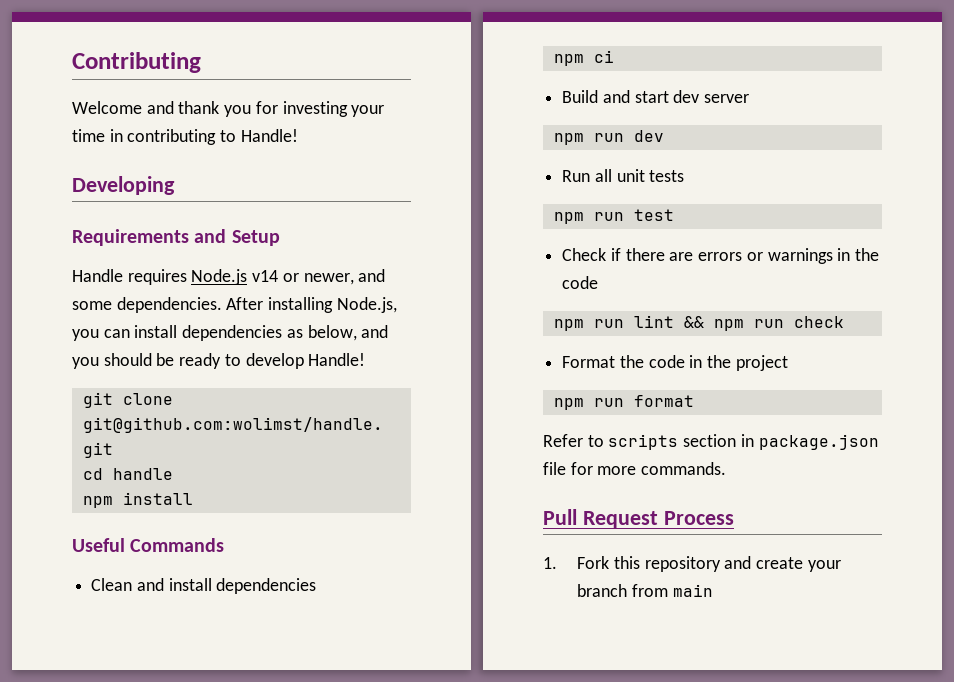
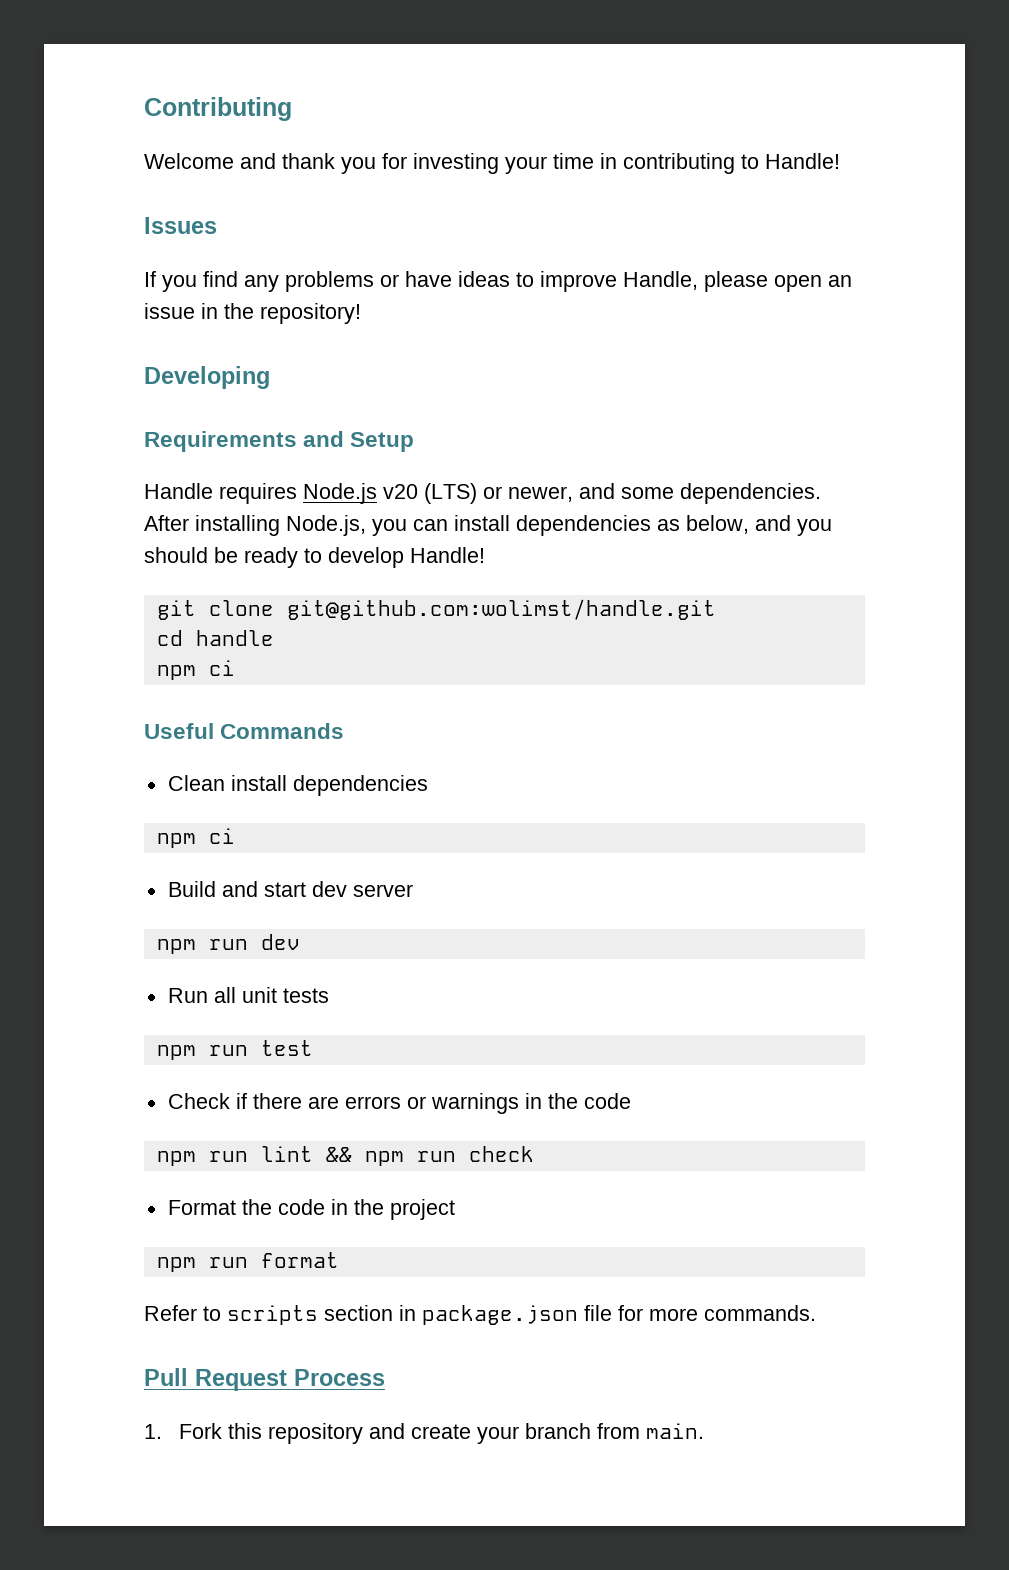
+ Issues
+ If you find any problems or have ideas to improve Handle, please open an issue in the repository!
- Handle requires Node.js v14 or newer, and some dependencies.
+ Handle requires Node.js v20 (LTS) or newer, and some dependencies.
  cd handle
- npm install
+ npm ci
- Clean and install dependencies
+ Clean install dependencies
- 1. Fork this repository and create your branch from main
+ 1. Fork this repository and create your branch from main.

